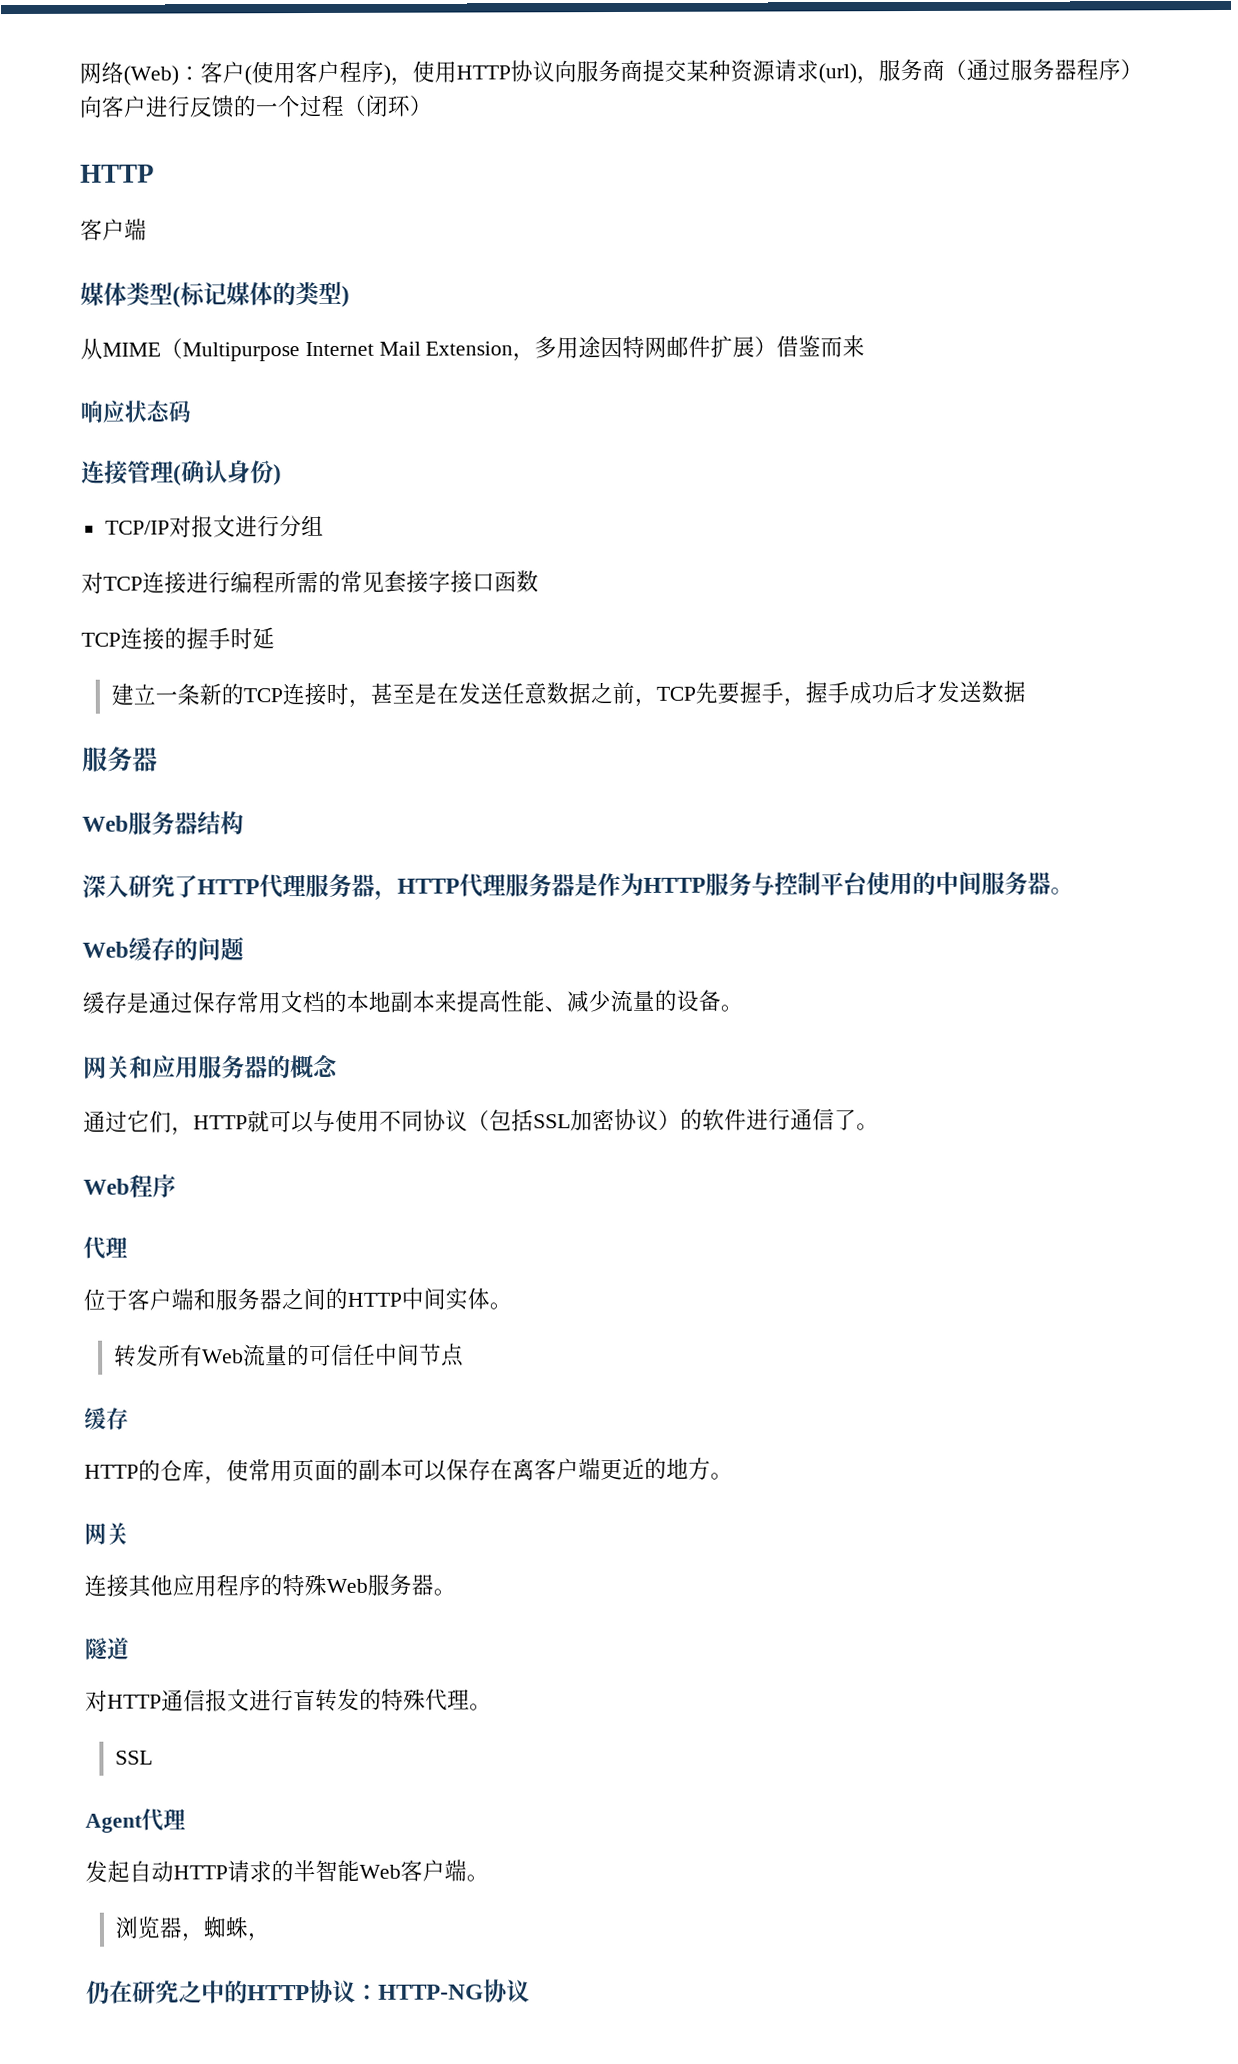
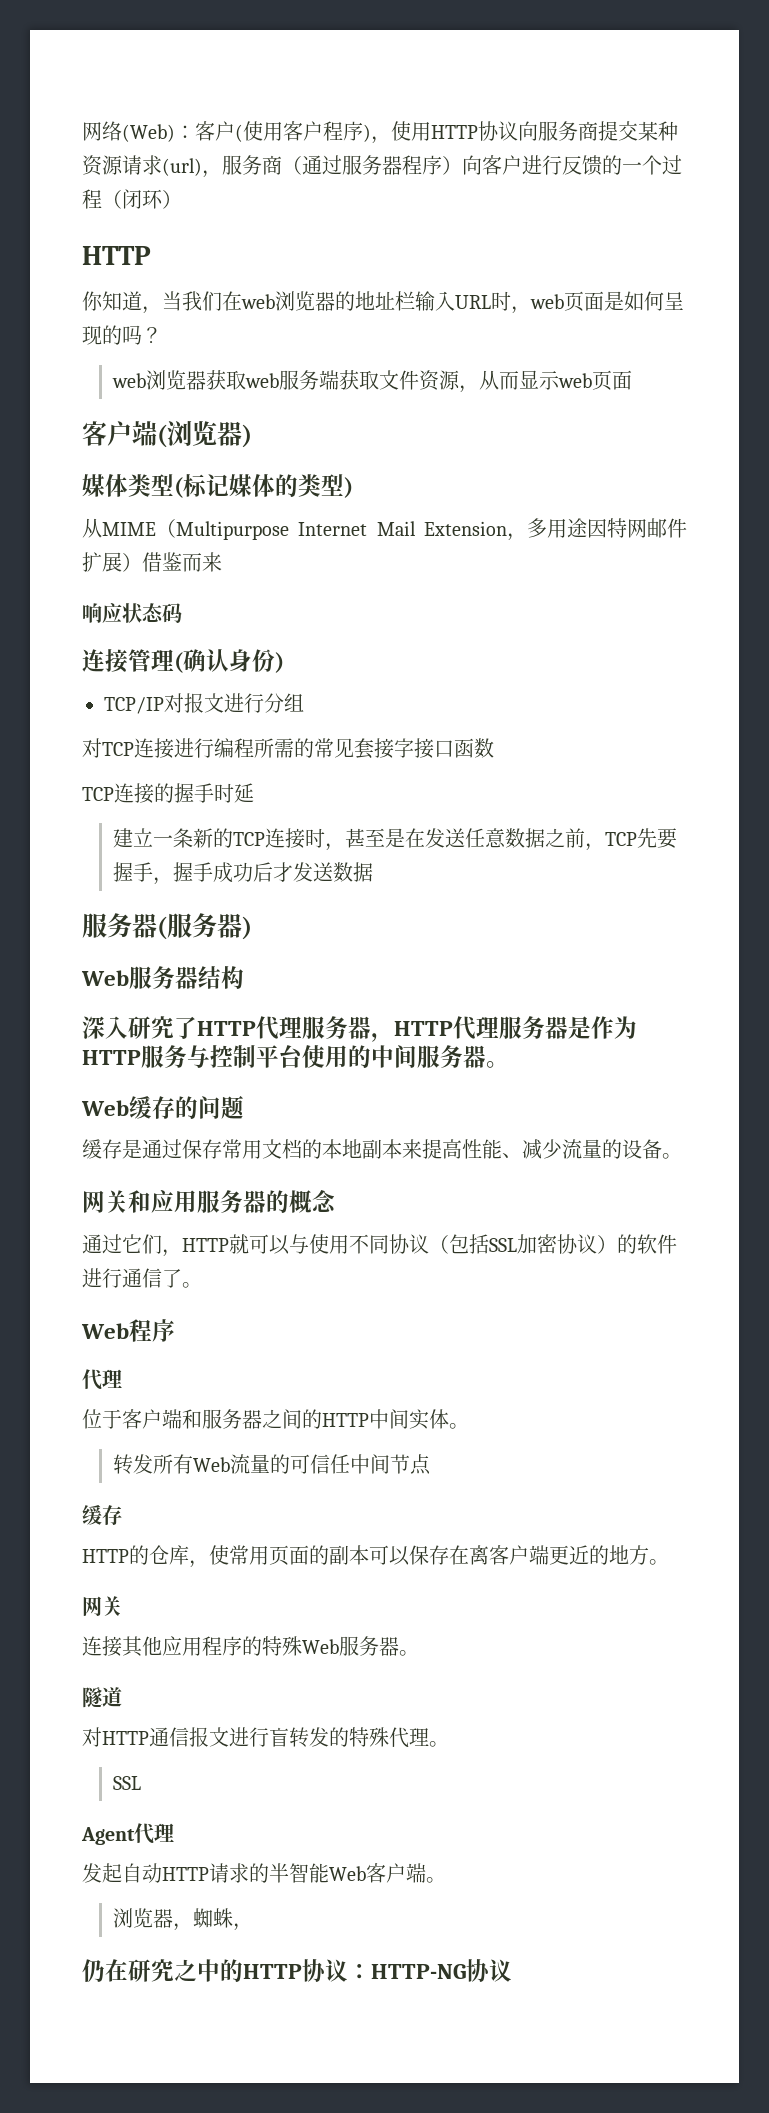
  网络(Web)：客户(使用客户程序)，使用HTTP协议向服务商提交某种资源请求(url)，服务商（通过服务器程序）向客户进行反馈的一个过程（闭环）
  HTTP
- 客户端
+ 你知道，当我们在web浏览器的地址栏输入URL时，web页面是如何呈现的吗？
+ web浏览器获取web服务端获取文件资源，从而显示web页面
+ 客户端(浏览器)
  建立一条新的TCP连接时，甚至是在发送任意数据之前，TCP先要握手，握手成功后才发送数据
- 服务器
+ 服务器(服务器)

